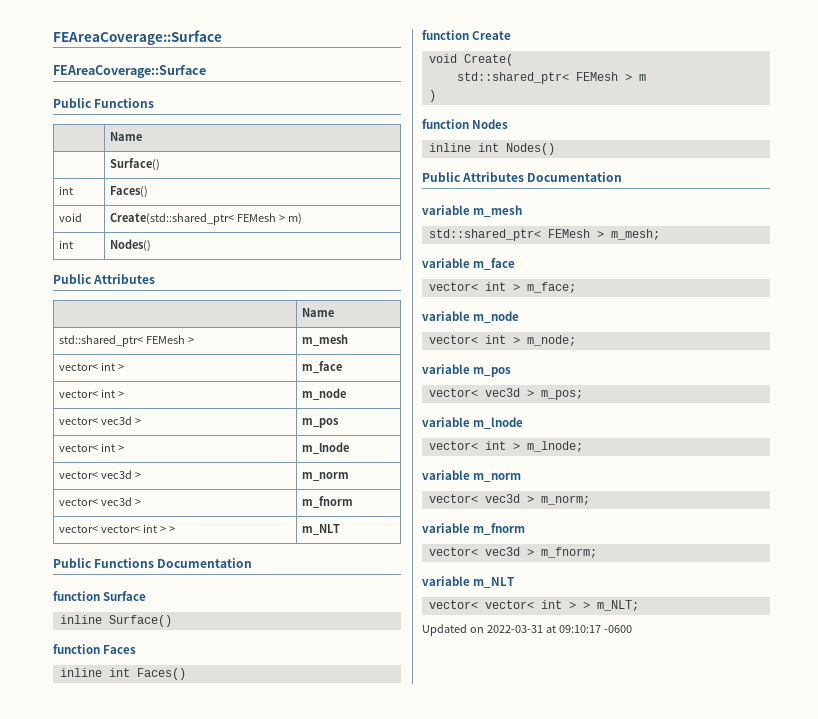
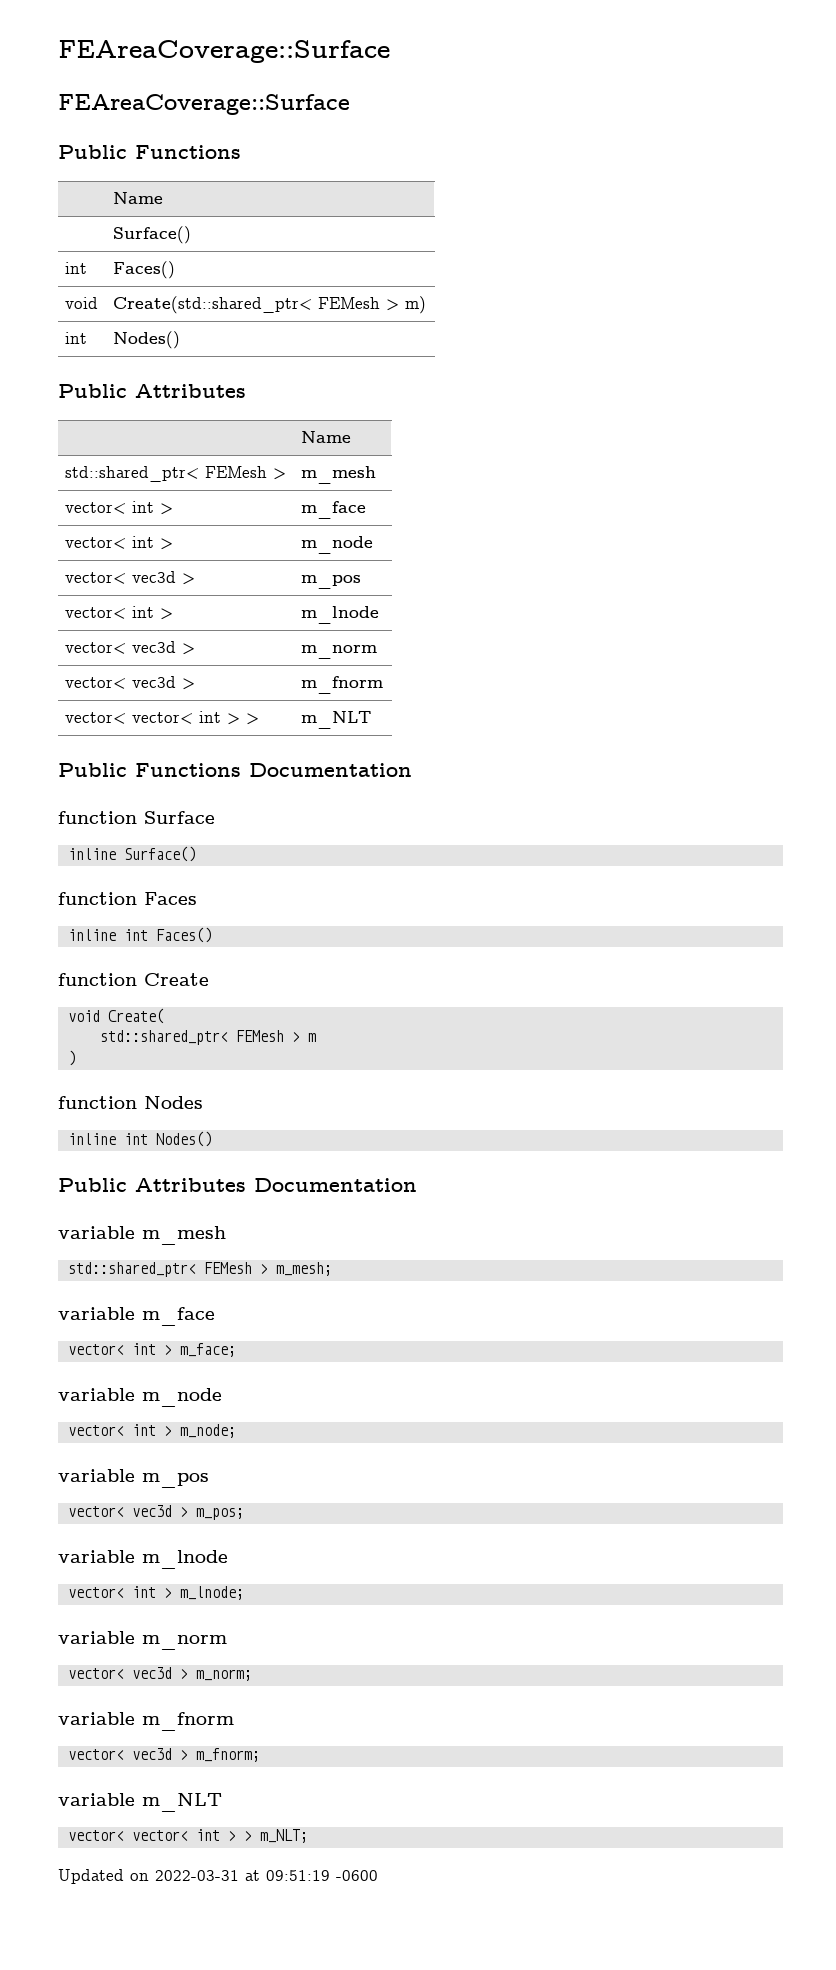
- Updated on 2022-03-31 at 09:10:17 -0600
+ Updated on 2022-03-31 at 09:51:19 -0600

